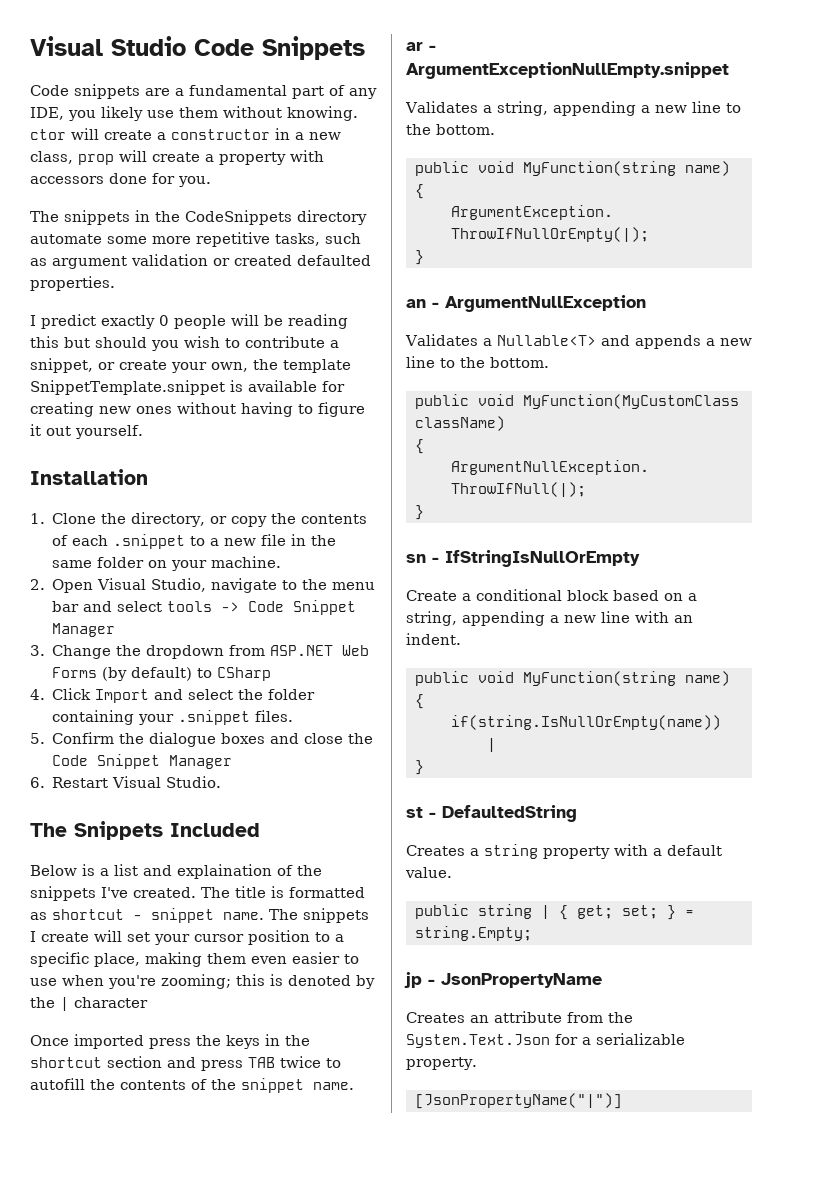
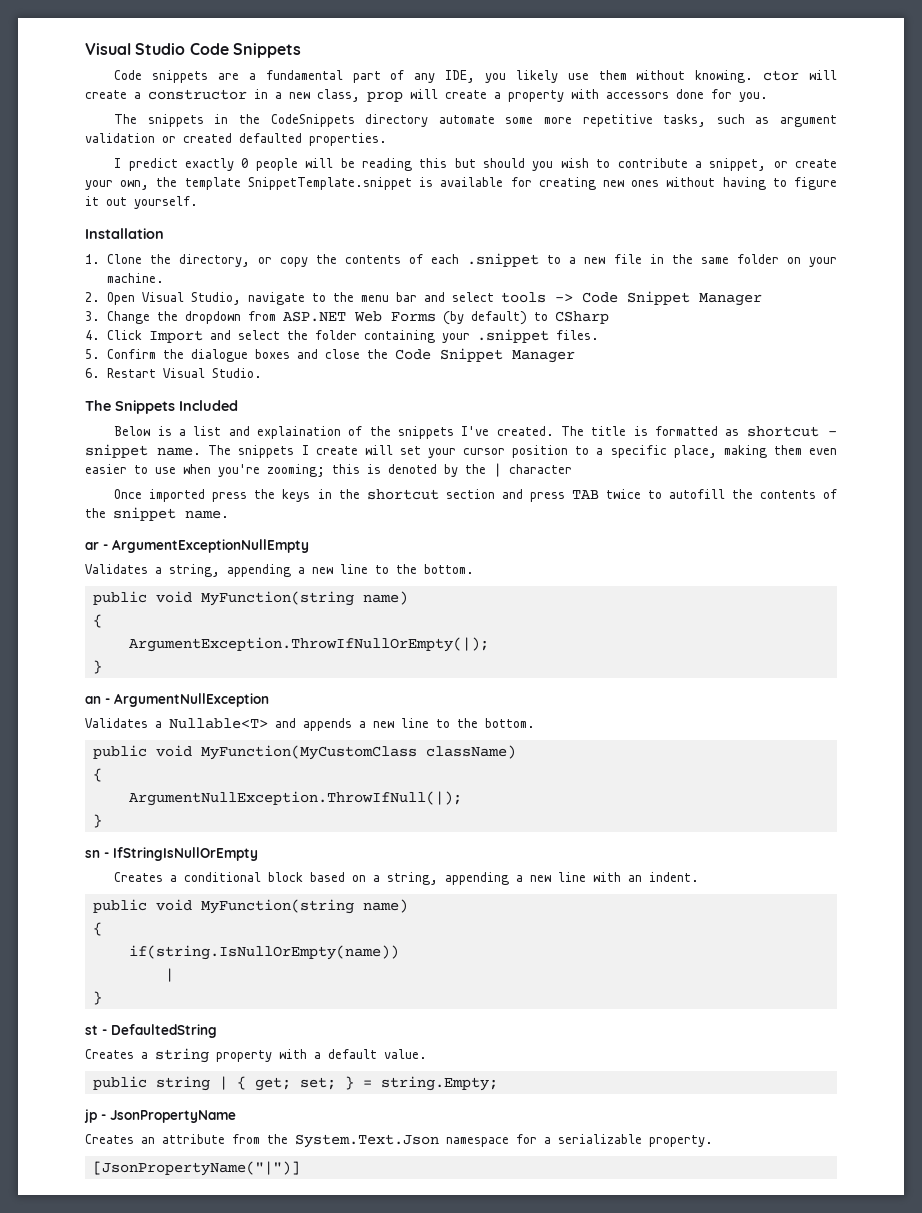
- ar - ArgumentExceptionNullEmpty.snippet
+ ar - ArgumentExceptionNullEmpty
- Create a conditional block based on a string, appending a new line with an indent.
+ Creates a conditional block based on a string, appending a new line with an indent.
- Creates an attribute from the System.Text.Json for a serializable property.
+ Creates an attribute from the System.Text.Json namespace for a serializable property.

